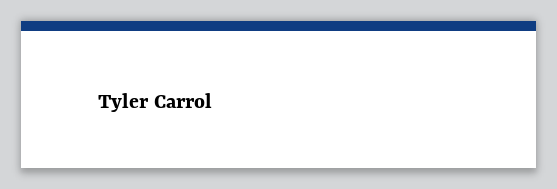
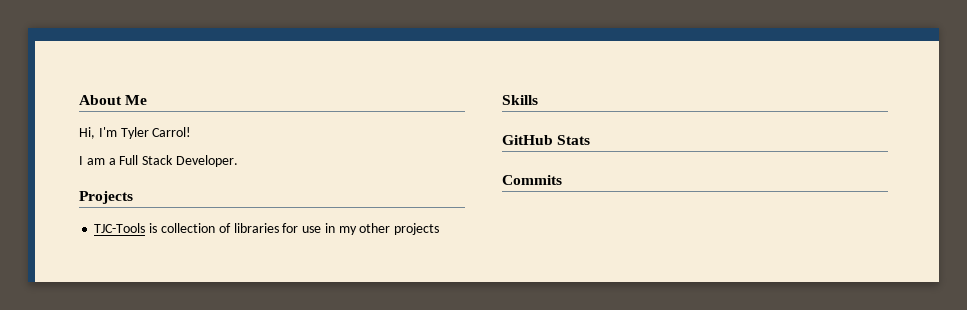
- Tyler Carrol
+ About Me
+ Hi, I'm Tyler Carrol!
+ I am a Full Stack Developer.
+ Projects
+ TJC-Tools is collection of libraries for use in my other projects
+ Skills
+ GitHub Stats
+ Commits

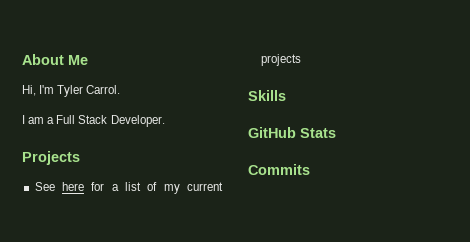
- Hi, I'm Tyler Carrol!
+ Hi, I'm Tyler Carrol.
- TJC-Tools is collection of libraries for use in my other projects
+ See here for a list of my current projects

